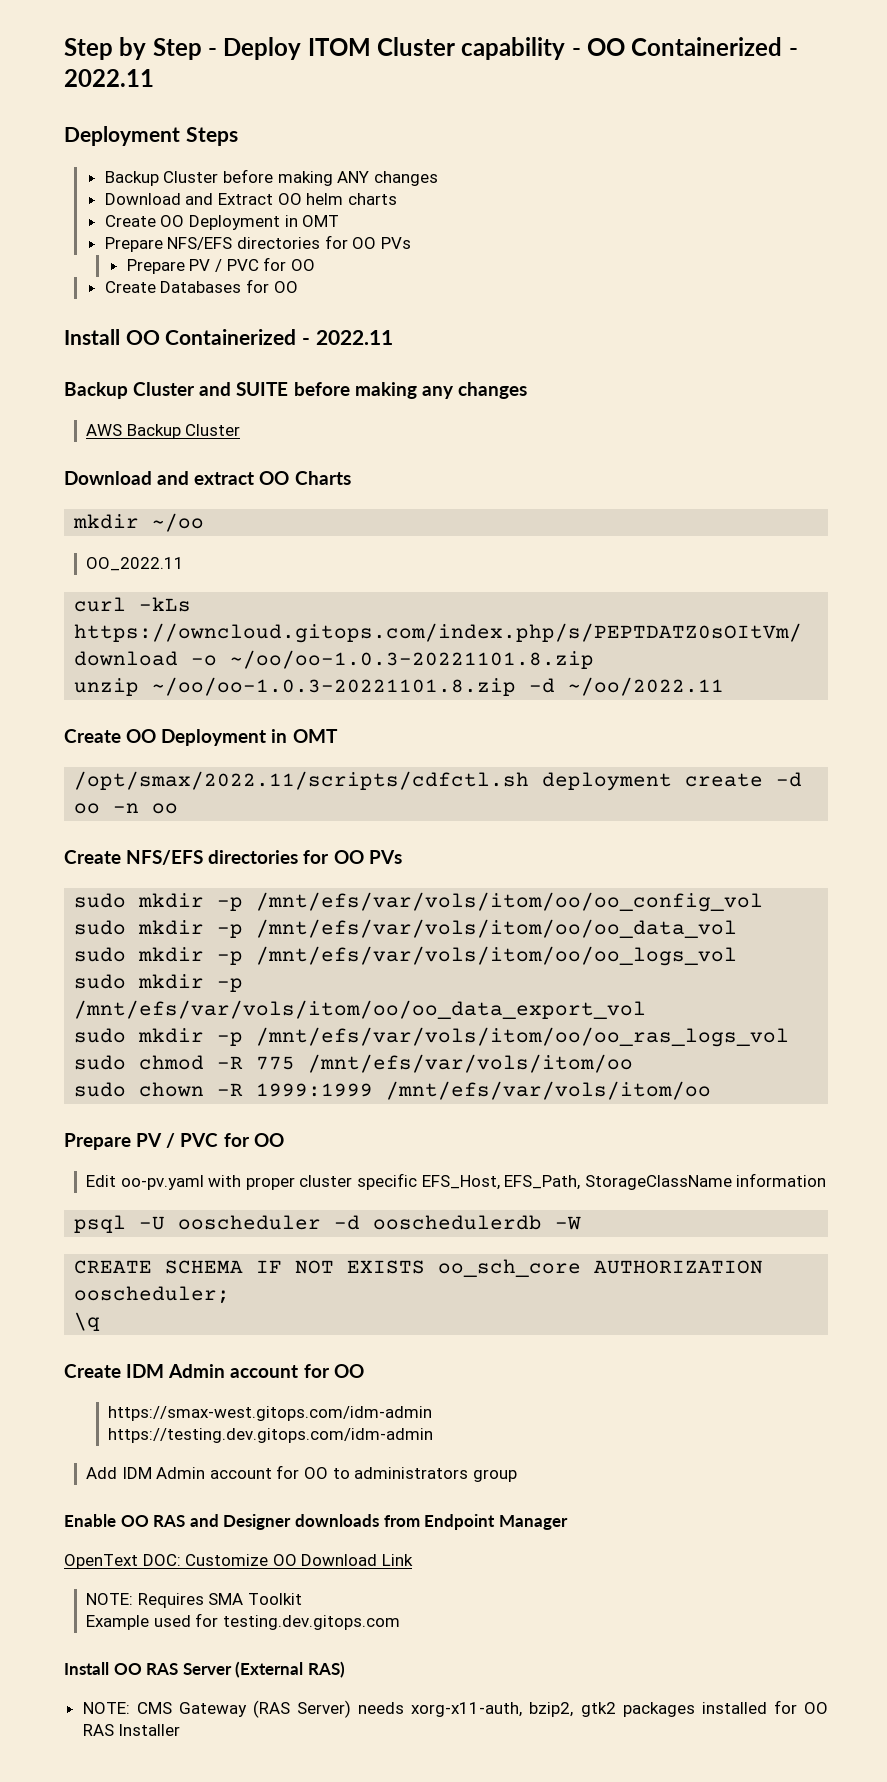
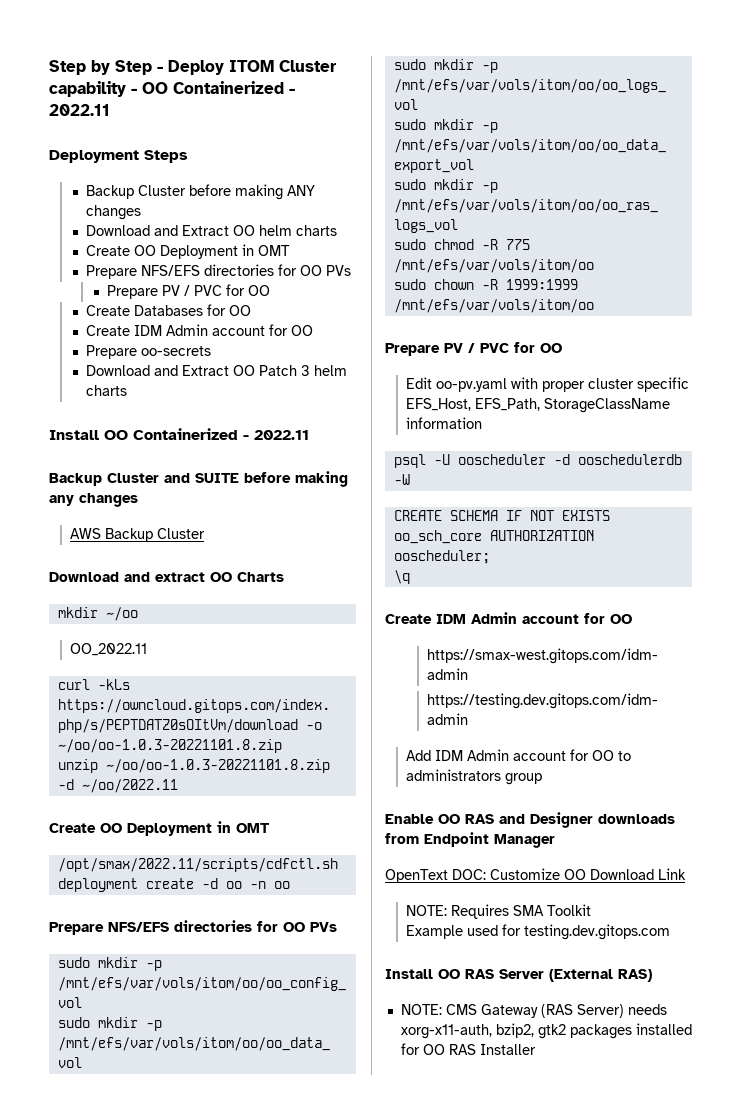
  Create Databases for OO
+ Create IDM Admin account for OO
+ Prepare oo-secrets
+ Download and Extract OO Patch 3 helm charts
  /opt/smax/2022.11/scripts/cdfctl.sh deployment create -d oo -n oo
- Create NFS/EFS directories for OO PVs
+ Prepare NFS/EFS directories for OO PVs

